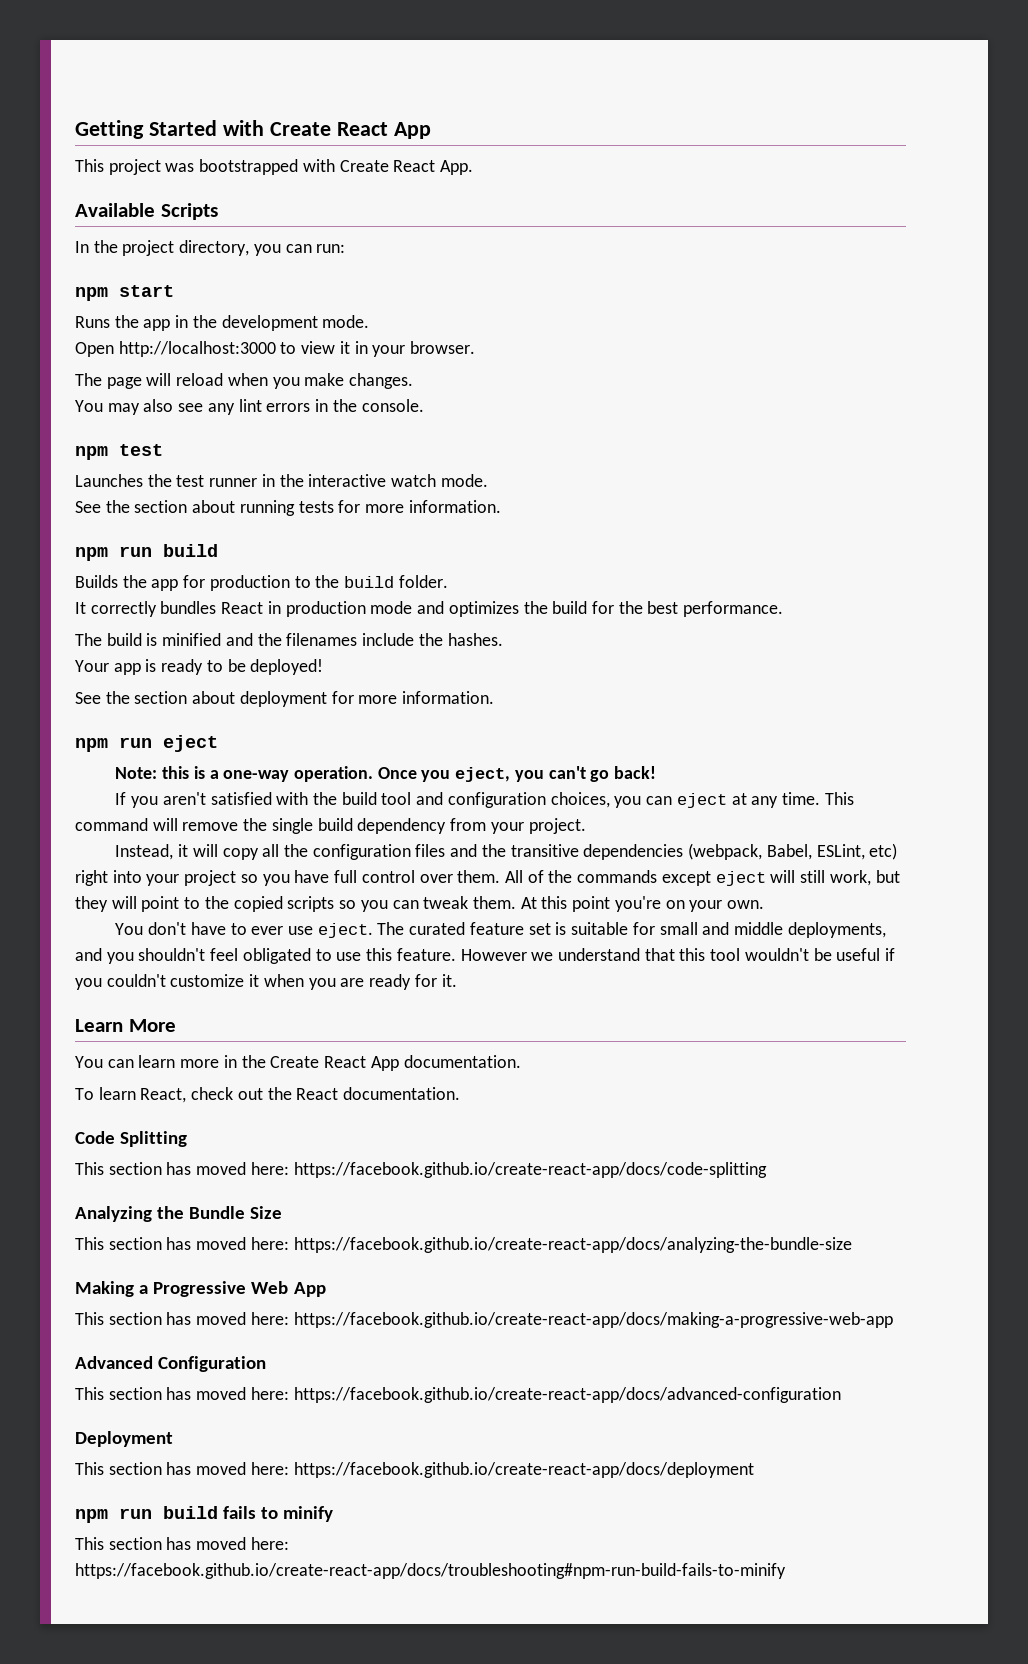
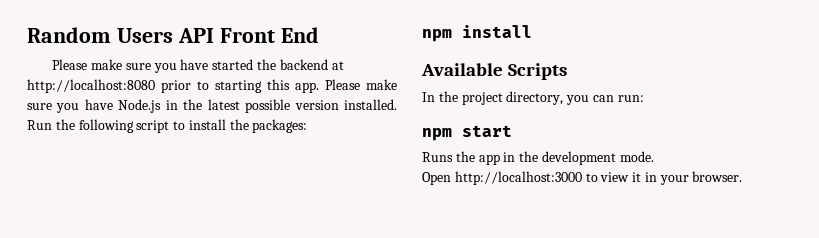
- Getting Started with Create React App
- This project was bootstrapped with Create React App.
+ Random Users API Front End
+ Please make sure you have started the backend at http://localhost:8080 prior to starting this app. Please make sure you have Node.js in the latest possible version installed. Run the following script to install the packages:
+ npm install
- The page will reload when you make changes.
- You may also see any lint errors in the console.
- npm test
- Launches the test runner in the interactive watch mode.
- See the section about running tests for more information.
- npm run build
- Builds the app for production to the build folder.
- It correctly bundles React in production mode and optimizes the build for the best performance.
- The build is minified and the filenames include the hashes.
- Your app is ready to be deployed!
- See the section about deployment for more information.
- npm run eject
- Note: this is a one-way operation. Once you eject, you can't go back!
- If you aren't satisfied with the build tool and configuration choices, you can eject at any time. This command will remove the single build dependency from your project.
- Instead, it will copy all the configuration files and the transitive dependencies (webpack, Babel, ESLint, etc) right into your project so you have full control over them. All of the commands except eject will still work, but they will point to the copied scripts so you can tweak them. At this point you're on your own.
- You don't have to ever use eject. The curated feature set is suitable for small and middle deployments, and you shouldn't feel obligated to use this feature. However we understand that this tool wouldn't be useful if you couldn't customize it when you are ready for it.
- Learn More
- You can learn more in the Create React App documentation.
- To learn React, check out the React documentation.
- Code Splitting
- This section has moved here: https://facebook.github.io/create-react-app/docs/code-splitting
- Analyzing the Bundle Size
- This section has moved here: https://facebook.github.io/create-react-app/docs/analyzing-the-bundle-size
- Making a Progressive Web App
- This section has moved here: https://facebook.github.io/create-react-app/docs/making-a-progressive-web-app
- Advanced Configuration
- This section has moved here: https://facebook.github.io/create-react-app/docs/advanced-configuration
- Deployment
- This section has moved here: https://facebook.github.io/create-react-app/docs/deployment
- npm run build fails to minify
- This section has moved here: https://facebook.github.io/create-react-app/docs/troubleshooting#npm-run-build-fails-to-minify

